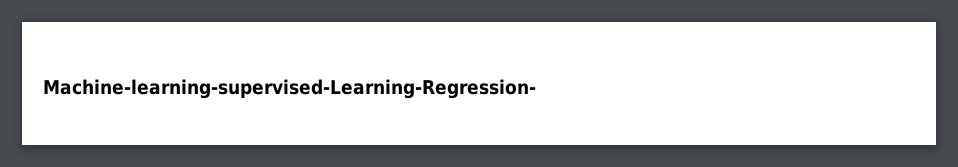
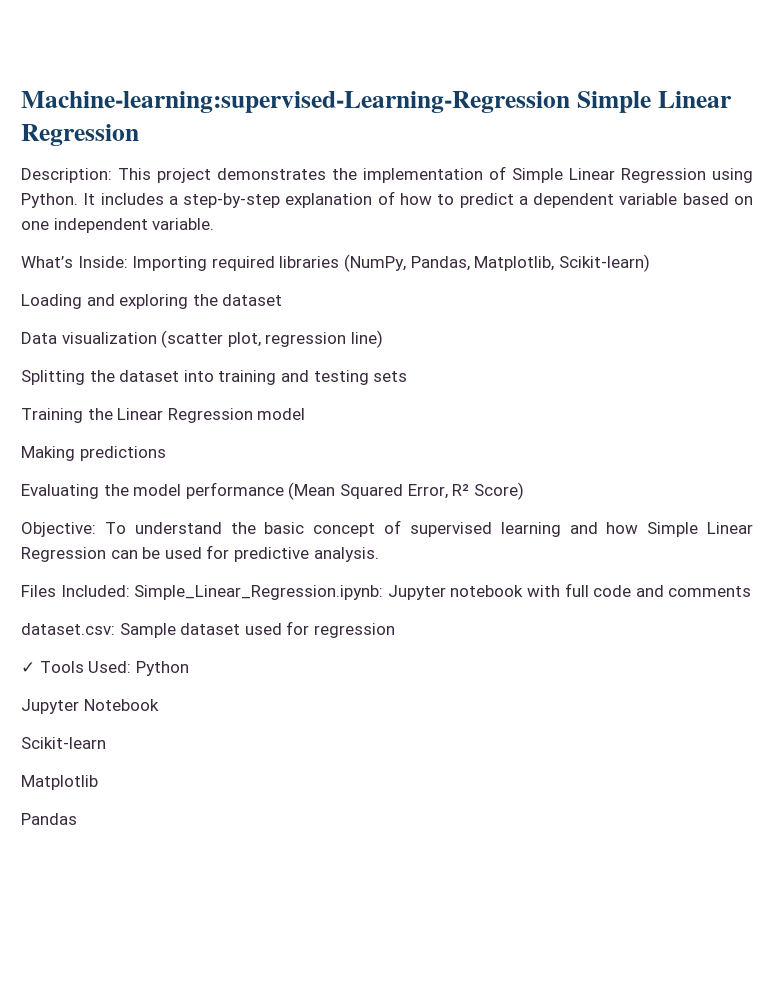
- Machine-learning-supervised-Learning-Regression-
+ Machine-learning:supervised-Learning-Regression Simple Linear Regression
+ Description: This project demonstrates the implementation of Simple Linear Regression using Python. It includes a step-by-step explanation of how to predict a dependent variable based on one independent variable.
+ What’s Inside: Importing required libraries (NumPy, Pandas, Matplotlib, Scikit-learn)
+ Loading and exploring the dataset
+ Data visualization (scatter plot, regression line)
+ Splitting the dataset into training and testing sets
+ Training the Linear Regression model
+ Making predictions
+ Evaluating the model performance (Mean Squared Error, R² Score)
+ Objective: To understand the basic concept of supervised learning and how Simple Linear Regression can be used for predictive analysis.
+ Files Included: Simple_Linear_Regression.ipynb: Jupyter notebook with full code and comments
+ dataset.csv: Sample dataset used for regression
+ ✓ Tools Used: Python
+ Jupyter Notebook
+ Scikit-learn
+ Matplotlib
+ Pandas

